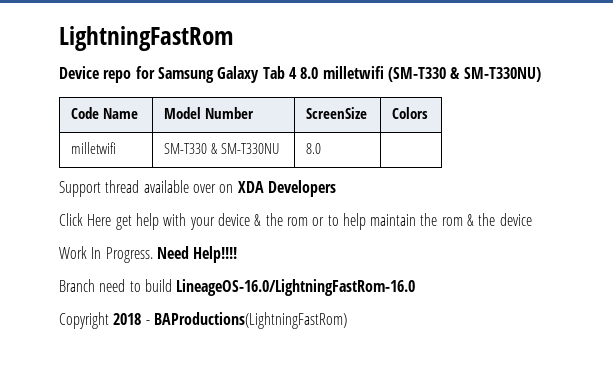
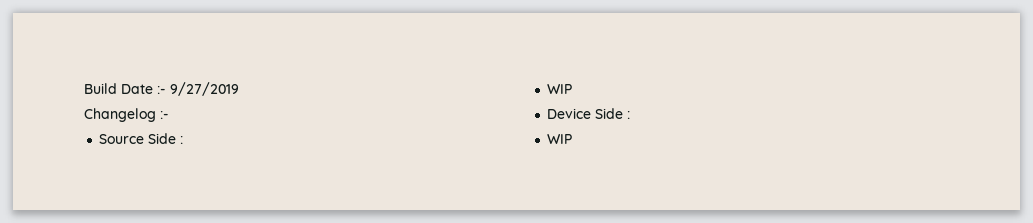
- LightningFastRom
- Device repo for Samsung Galaxy Tab 4 8.0 milletwifi (SM-T330 & SM-T330NU)
- Code Name | Model Number | ScreenSize | Colors
- milletwifi | SM-T330 & SM-T330NU | 8.0 |
- Support thread available over on XDA Developers
- Click Here get help with your device & the rom or to help maintain the rom & the device
- Work In Progress. Need Help!!!!
- Branch need to build LineageOS-16.0/LightningFastRom-16.0
- Copyright 2018 - BAProductions(LightningFastRom)
+ Build Date :- 9/27/2019
+ Changelog :-
+ Source Side :
+ WIP
+ Device Side :
+ WIP

